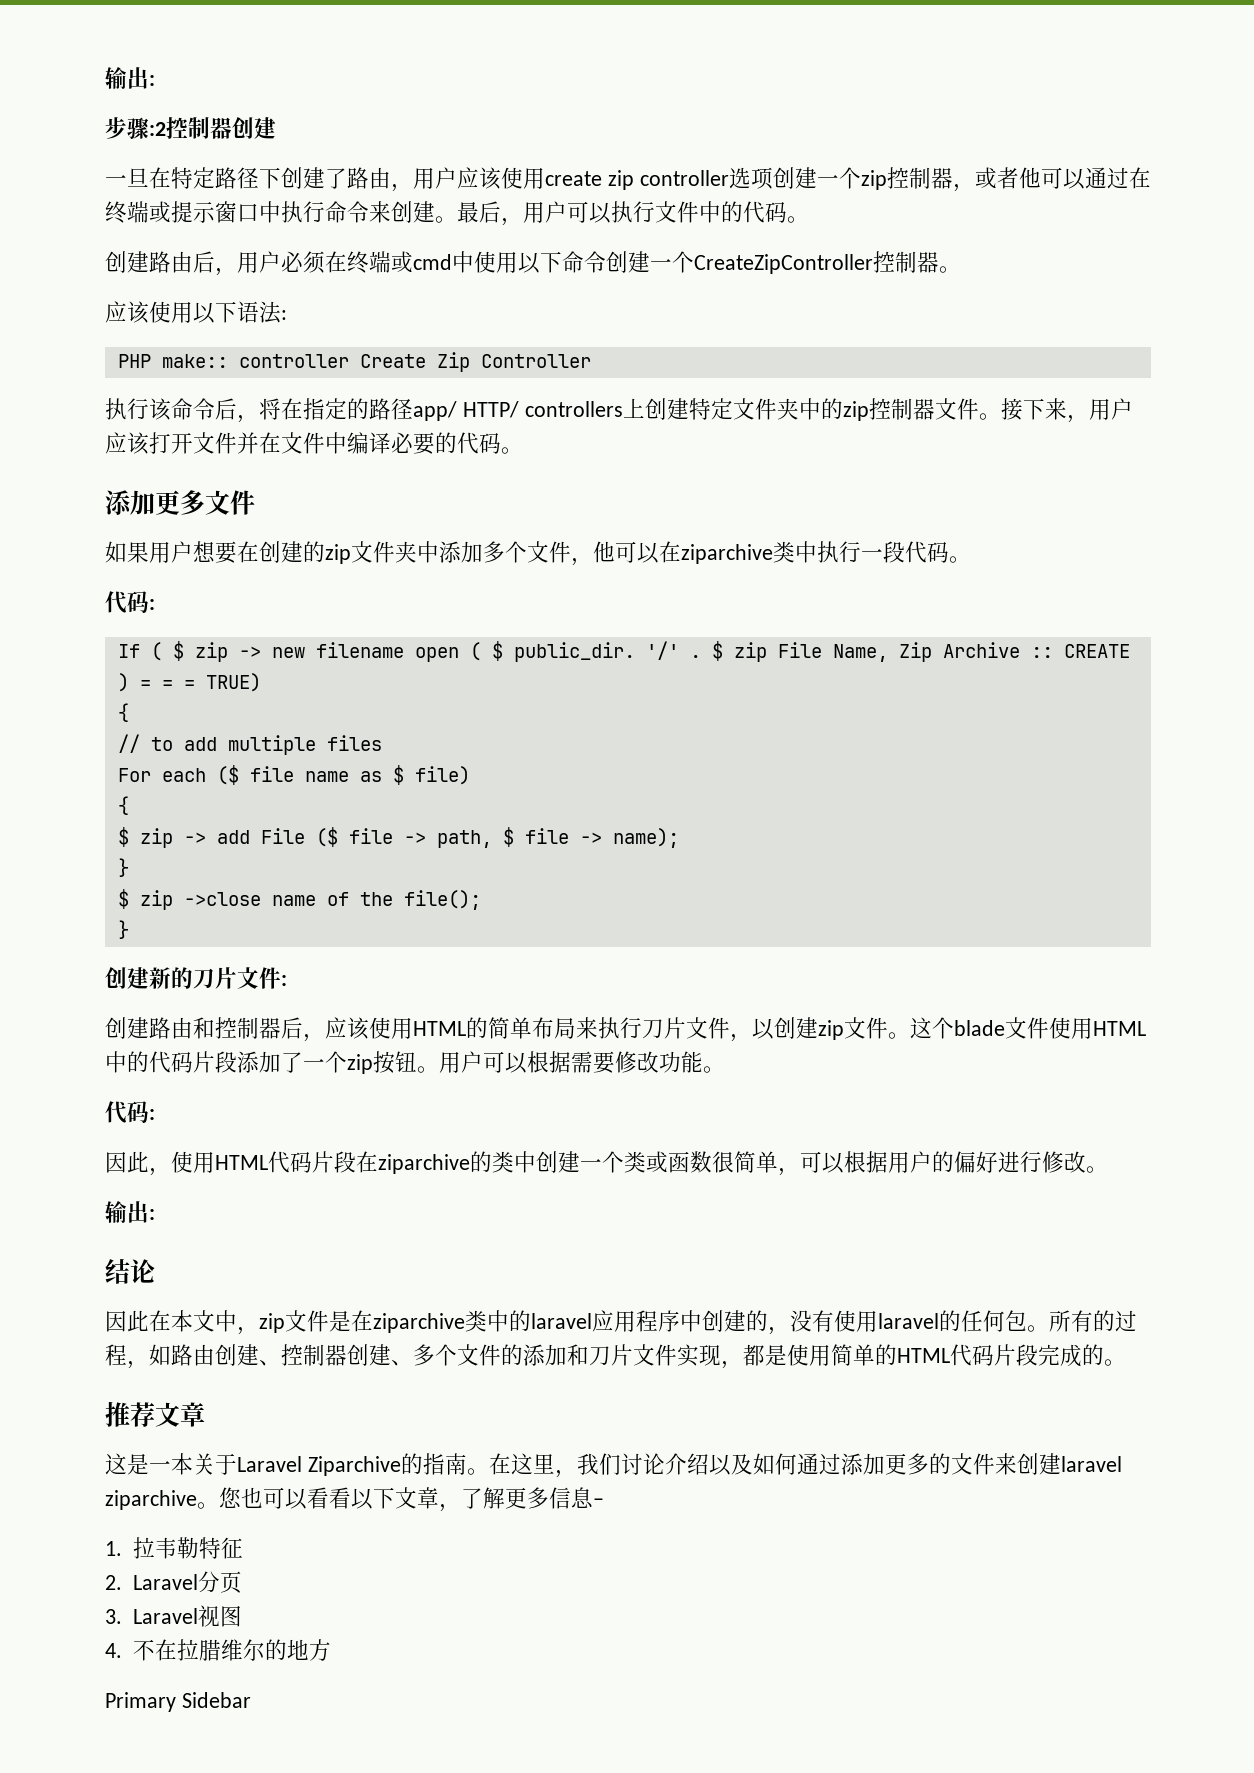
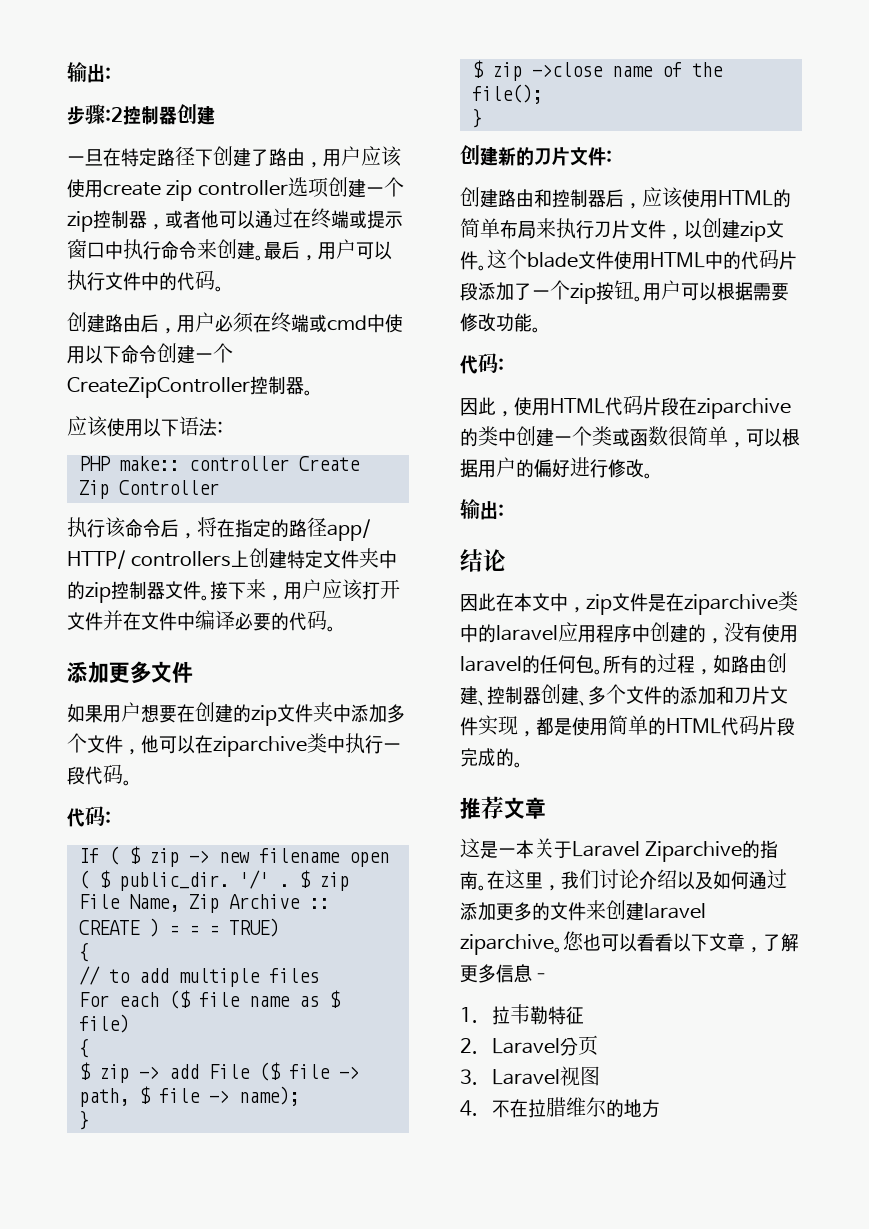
- Primary Sidebar

